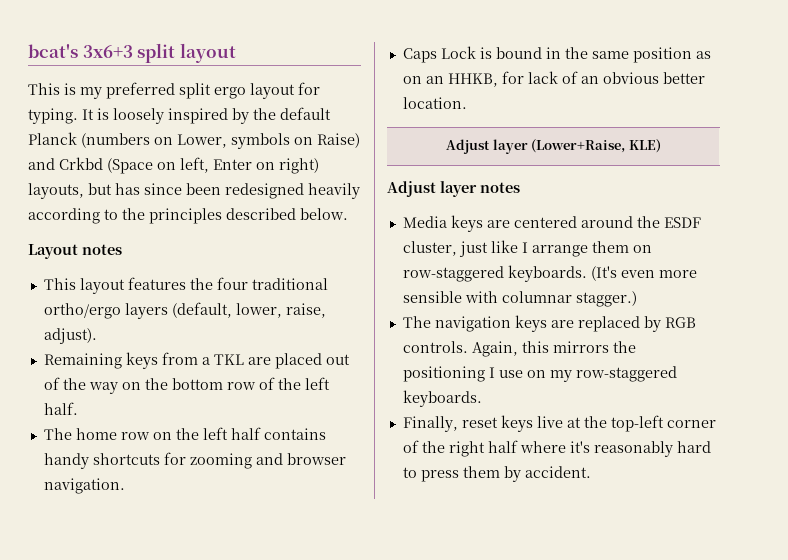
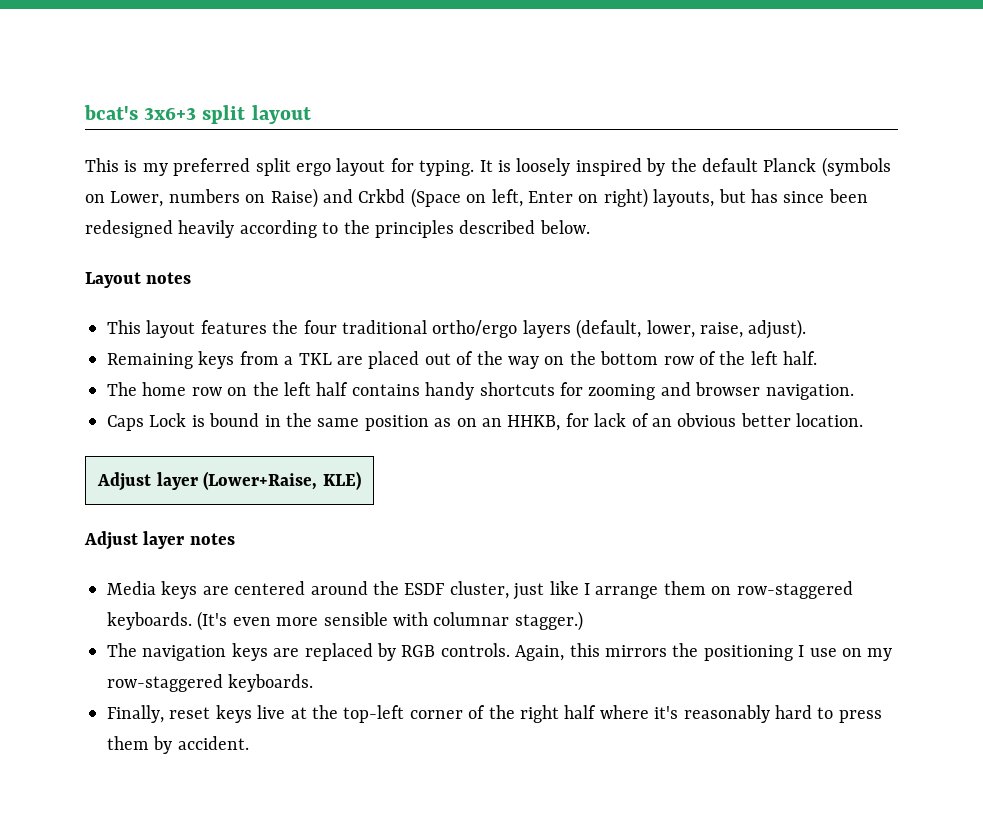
- It is loosely inspired by the default Planck (numbers on Lower, symbols on Raise) and Crkbd (Space on left, Enter on right) layouts, but has since been redesigned heavily according to the principles described below.
+ It is loosely inspired by the default Planck (symbols on Lower, numbers on Raise) and Crkbd (Space on left, Enter on right) layouts, but has since been redesigned heavily according to the principles described below.

